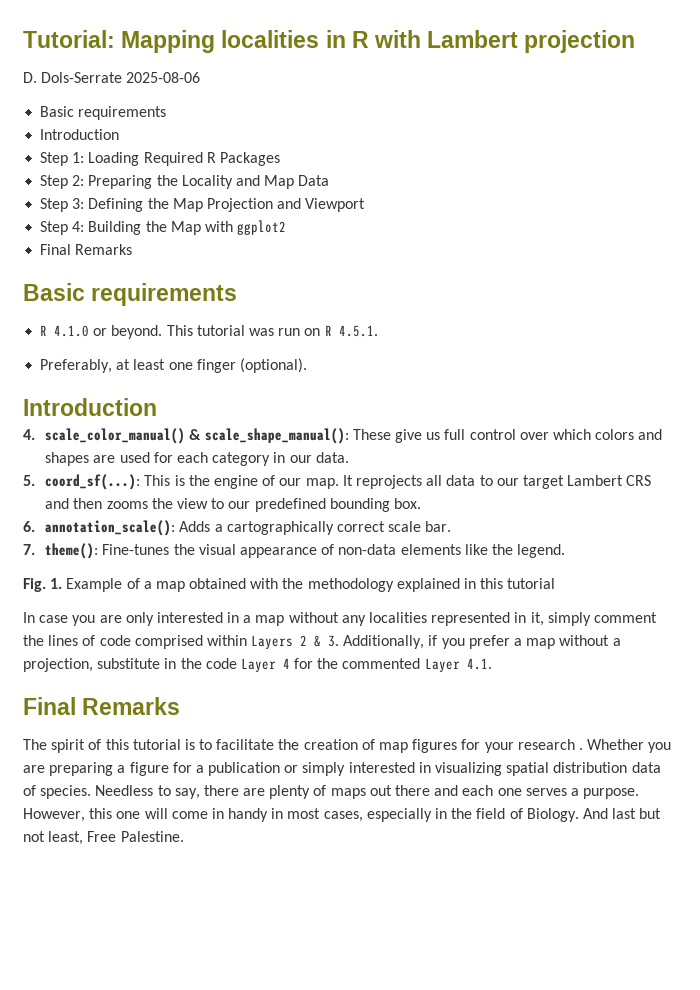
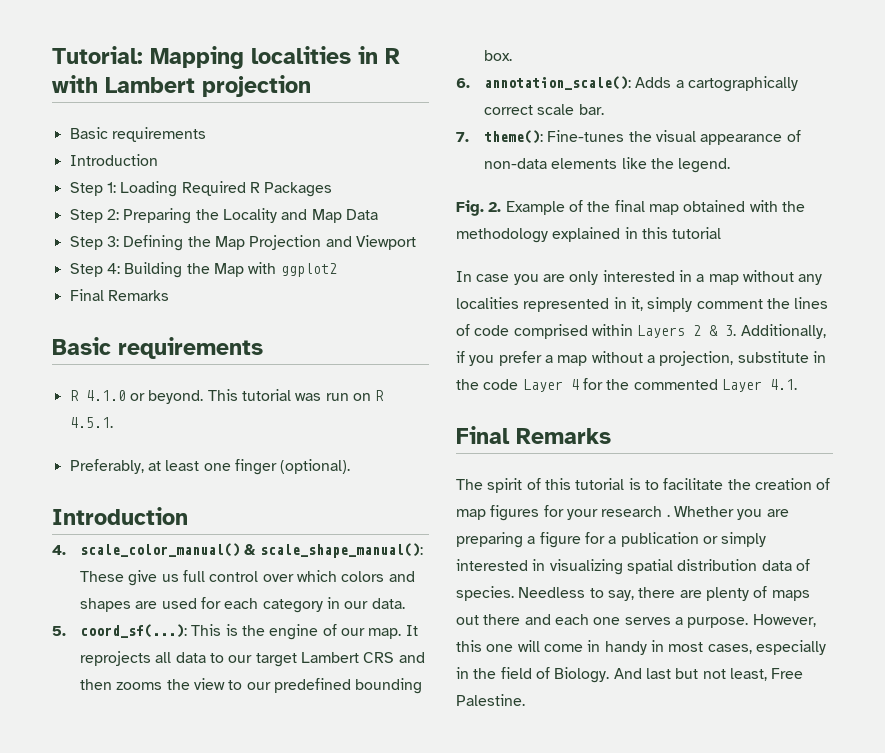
- D. Dols-Serrate 2025-08-06
- Fig. 1. Example of a map obtained with the methodology explained in this tutorial
+ Fig. 2. Example of the final map obtained with the methodology explained in this tutorial

